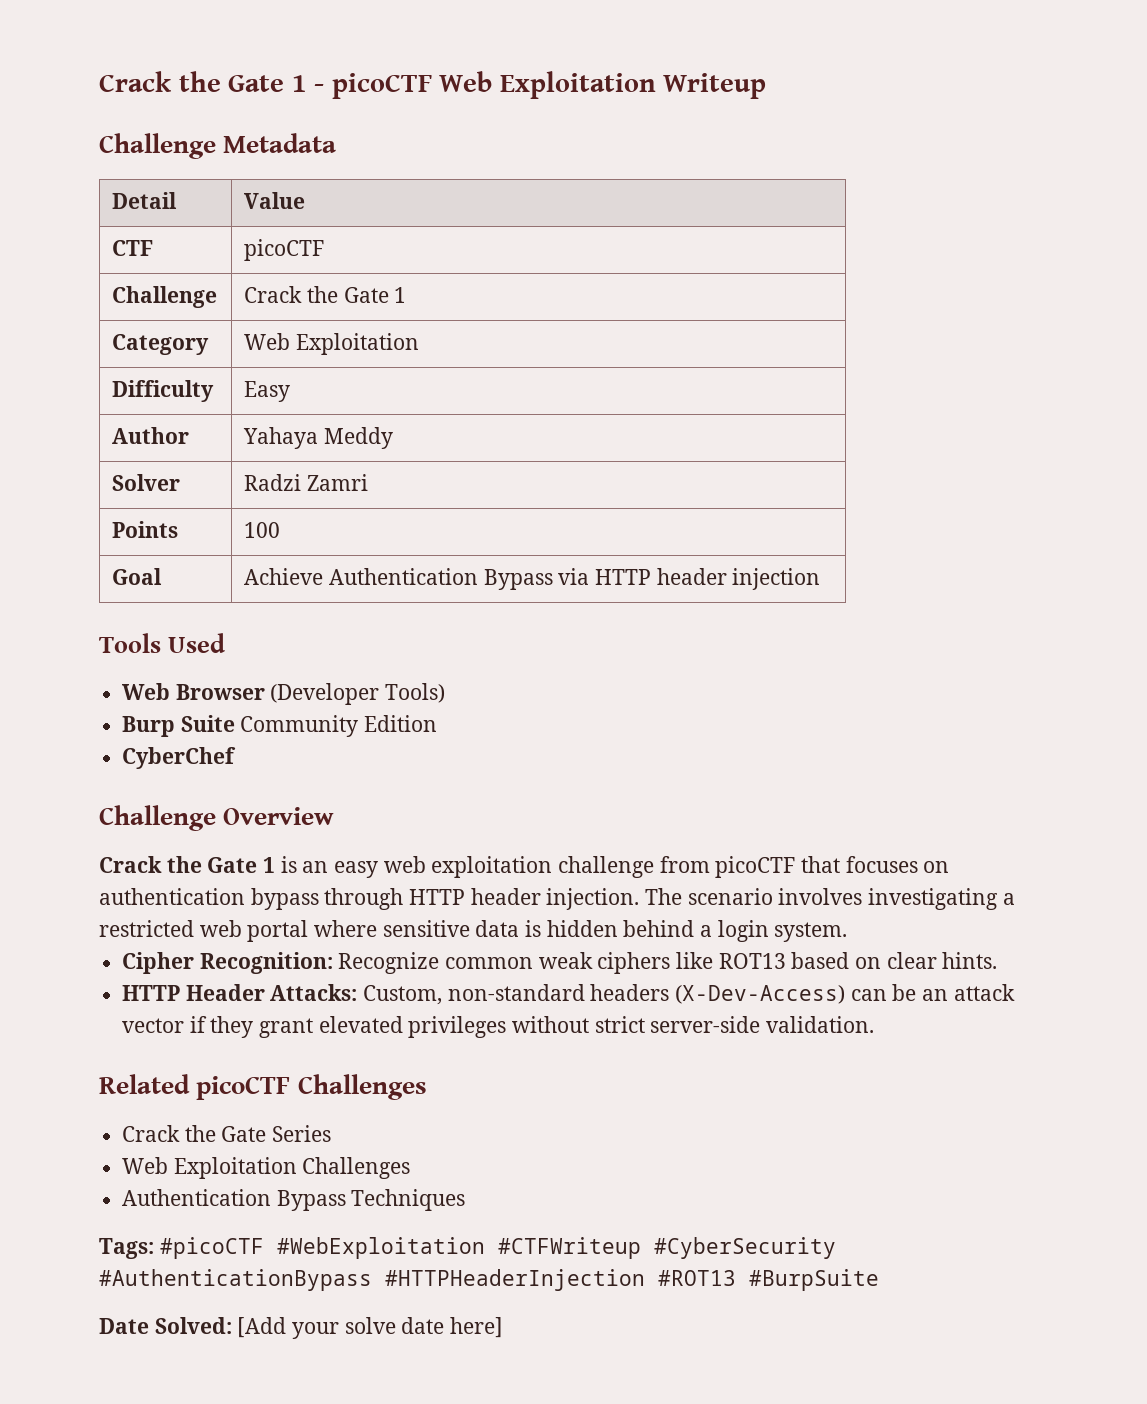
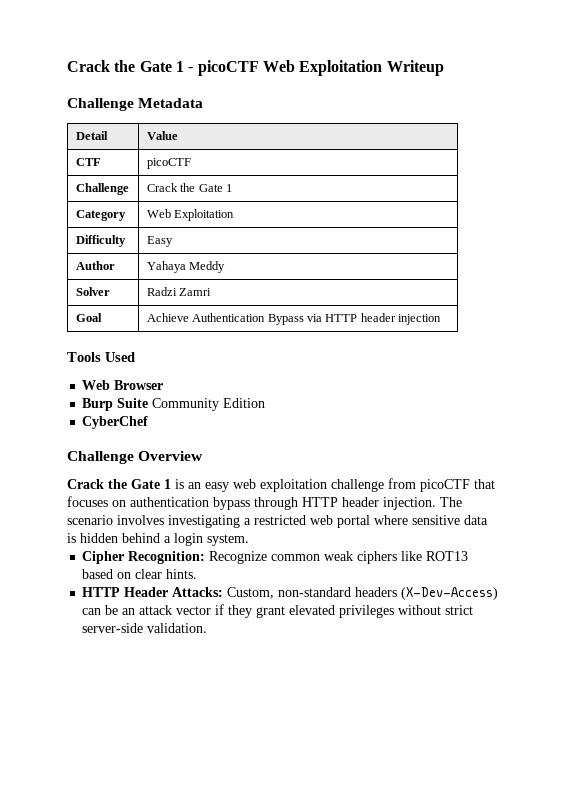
- Points | 100
- Web Browser (Developer Tools)
+ Web Browser
- Related picoCTF Challenges
- Crack the Gate Series
- Web Exploitation Challenges
- Authentication Bypass Techniques
- Tags: #picoCTF #WebExploitation #CTFWriteup #CyberSecurity #AuthenticationBypass #HTTPHeaderInjection #ROT13 #BurpSuite
- Date Solved: [Add your solve date here]

